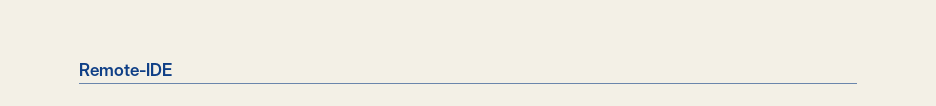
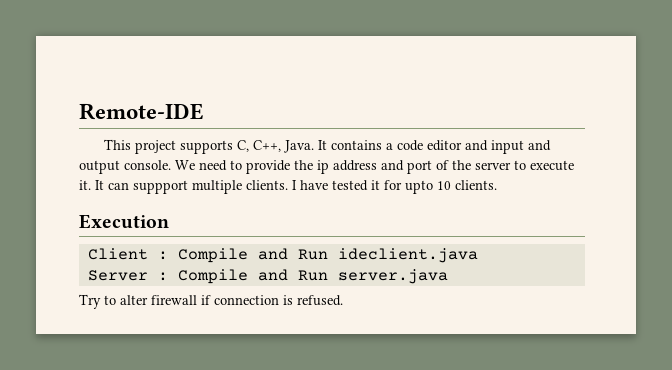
+ This project supports C, C++, Java. It contains a code editor and input and output console. We need to provide the ip address and port of the server to execute it. It can suppport multiple clients. I have tested it for upto 10 clients.
+ Execution
+ Client : Compile and Run ideclient.java
+ Server : Compile and Run server.java
+ Try to alter firewall if connection is refused.

